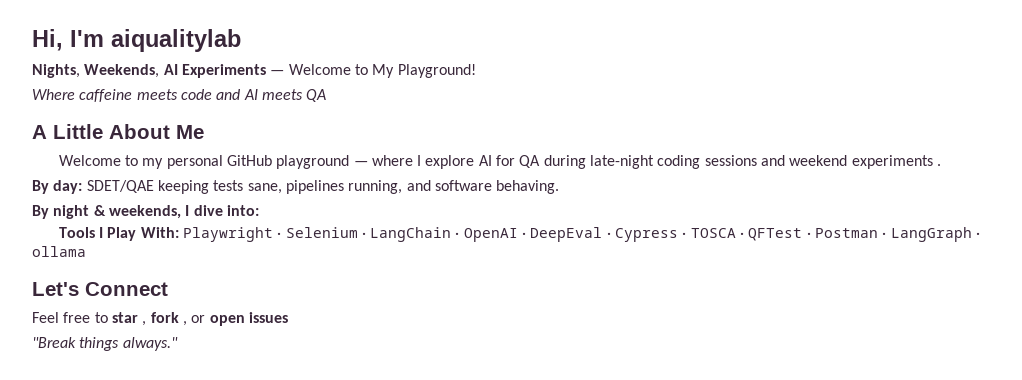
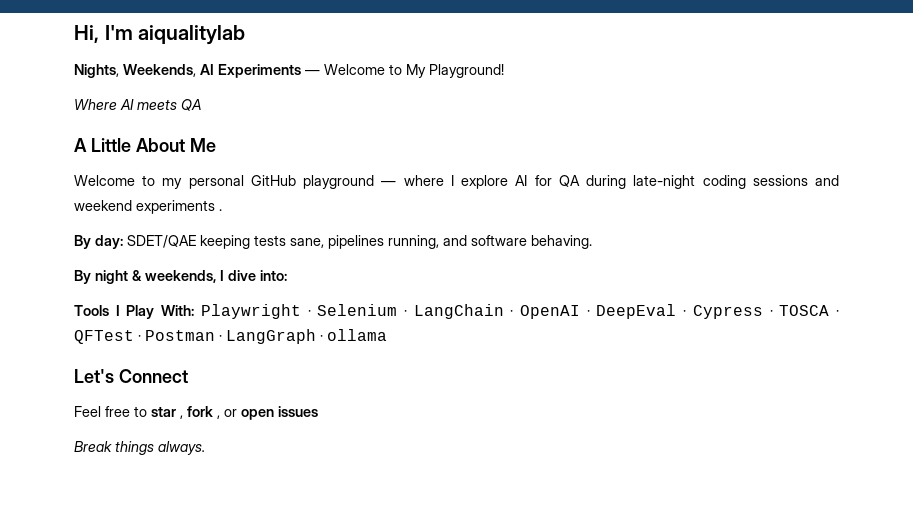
- Where caffeine meets code and AI meets QA
+ Where AI meets QA
- "Break things always."
+ Break things always.

